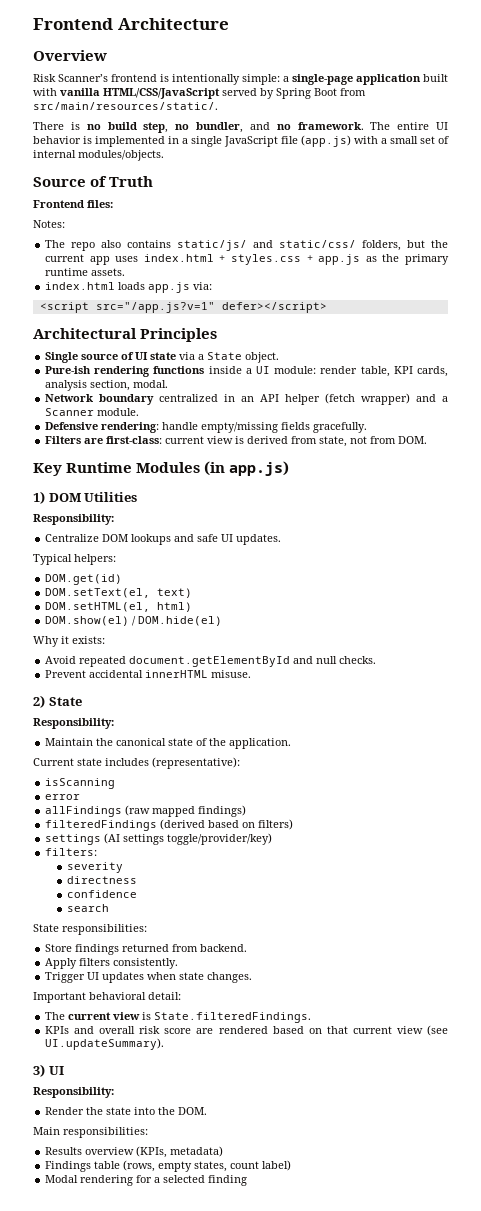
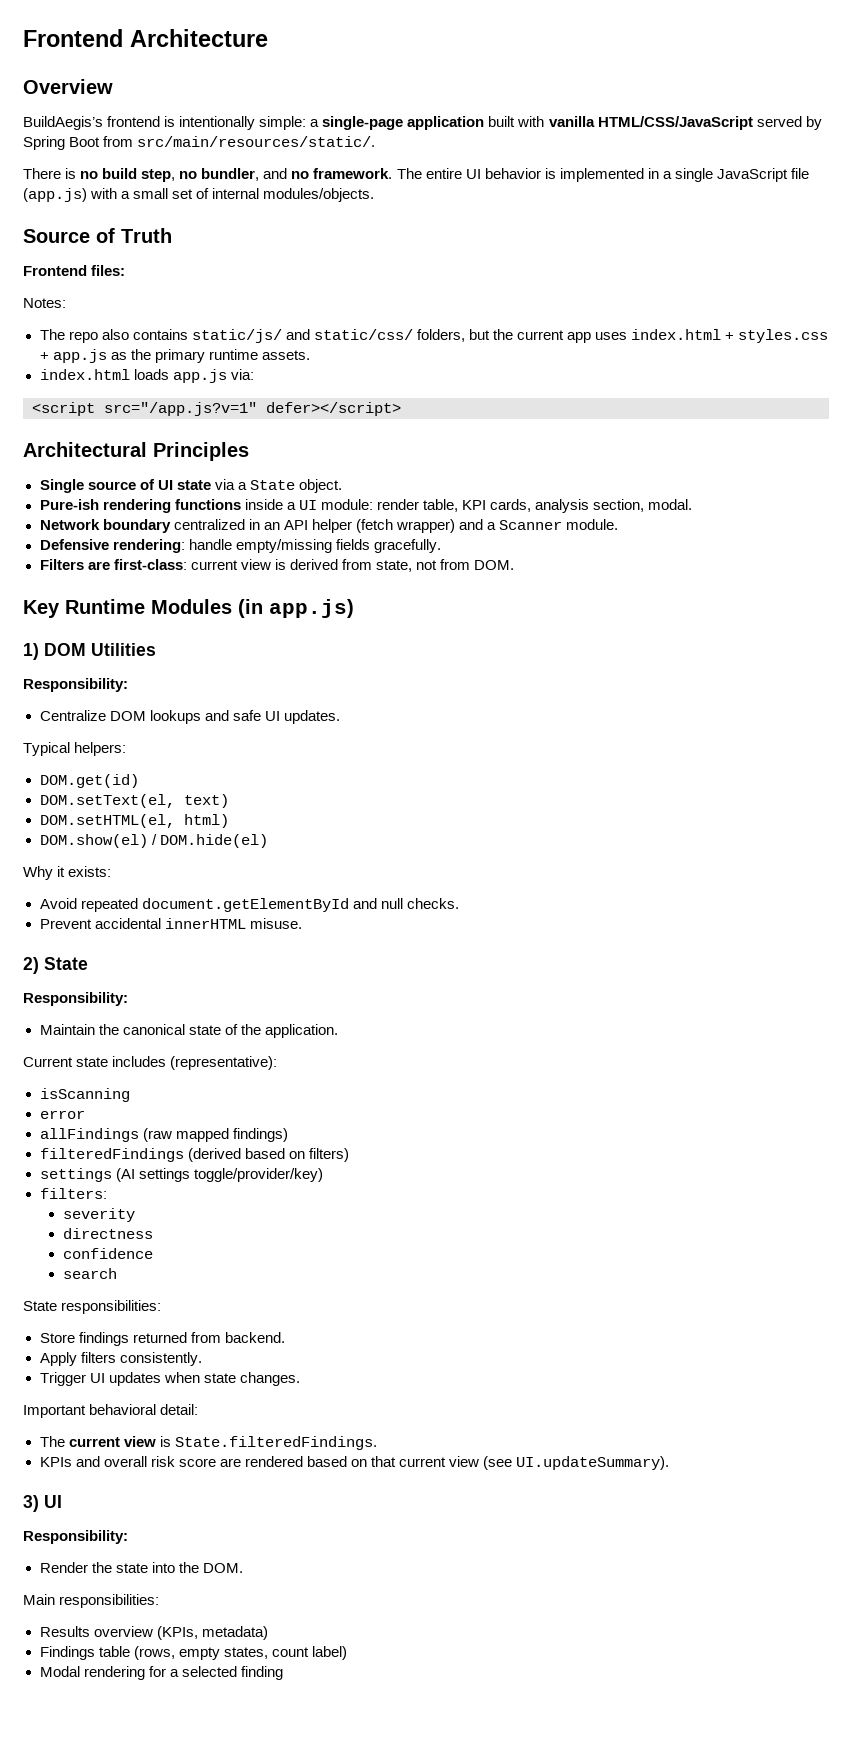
- Risk Scanner’s frontend is intentionally simple: a single-page application built with vanilla HTML/CSS/JavaScript served by Spring Boot from src/main/resources/static/.
+ BuildAegis’s frontend is intentionally simple: a single-page application built with vanilla HTML/CSS/JavaScript served by Spring Boot from src/main/resources/static/.

